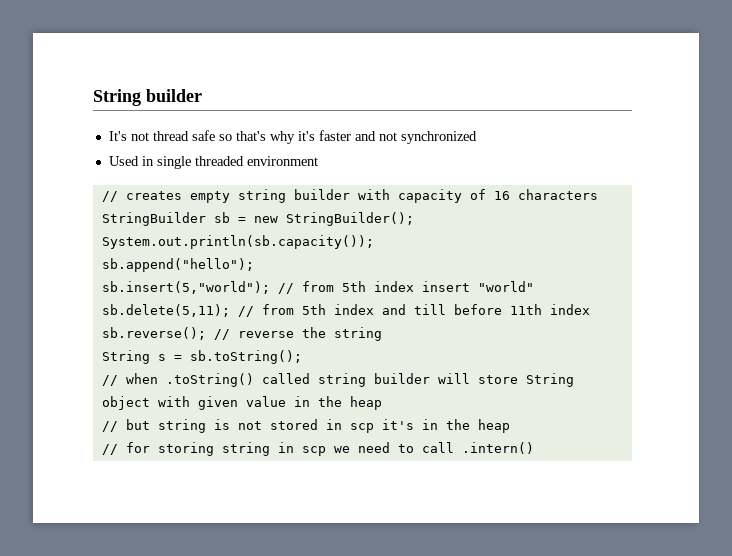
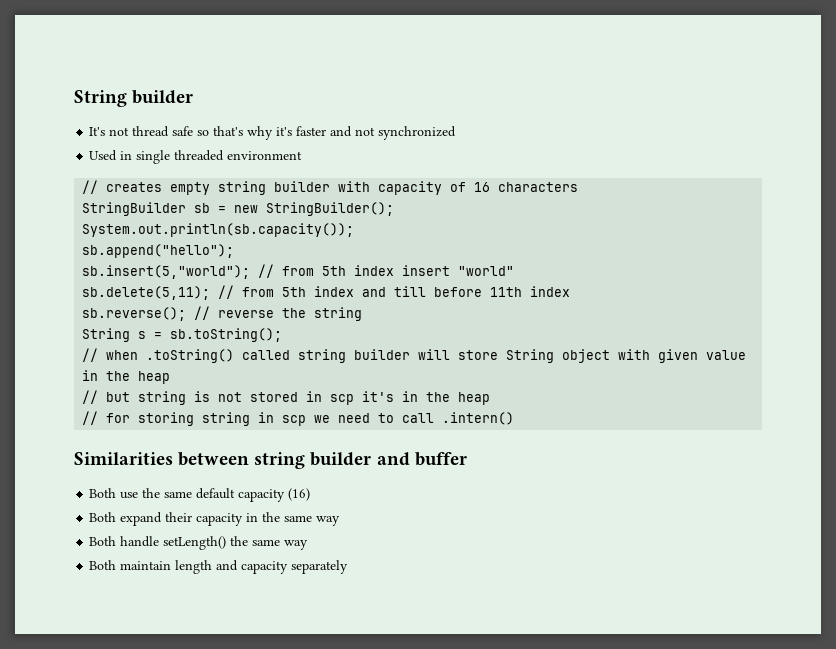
+ Similarities between string builder and buffer
+ Both use the same default capacity (16)
+ Both expand their capacity in the same way
+ Both handle setLength() the same way
+ Both maintain length and capacity separately

